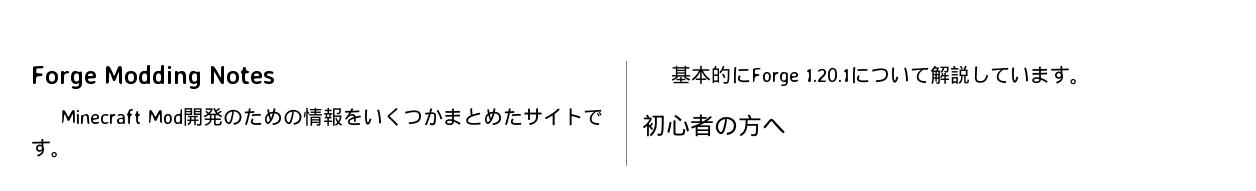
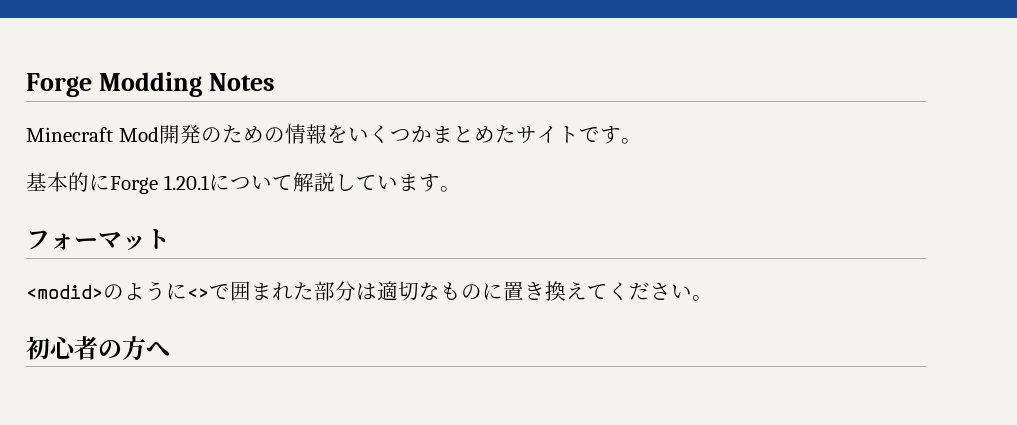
+ フォーマット
+ <modid>のように<>で囲まれた部分は適切なものに置き換えてください。

